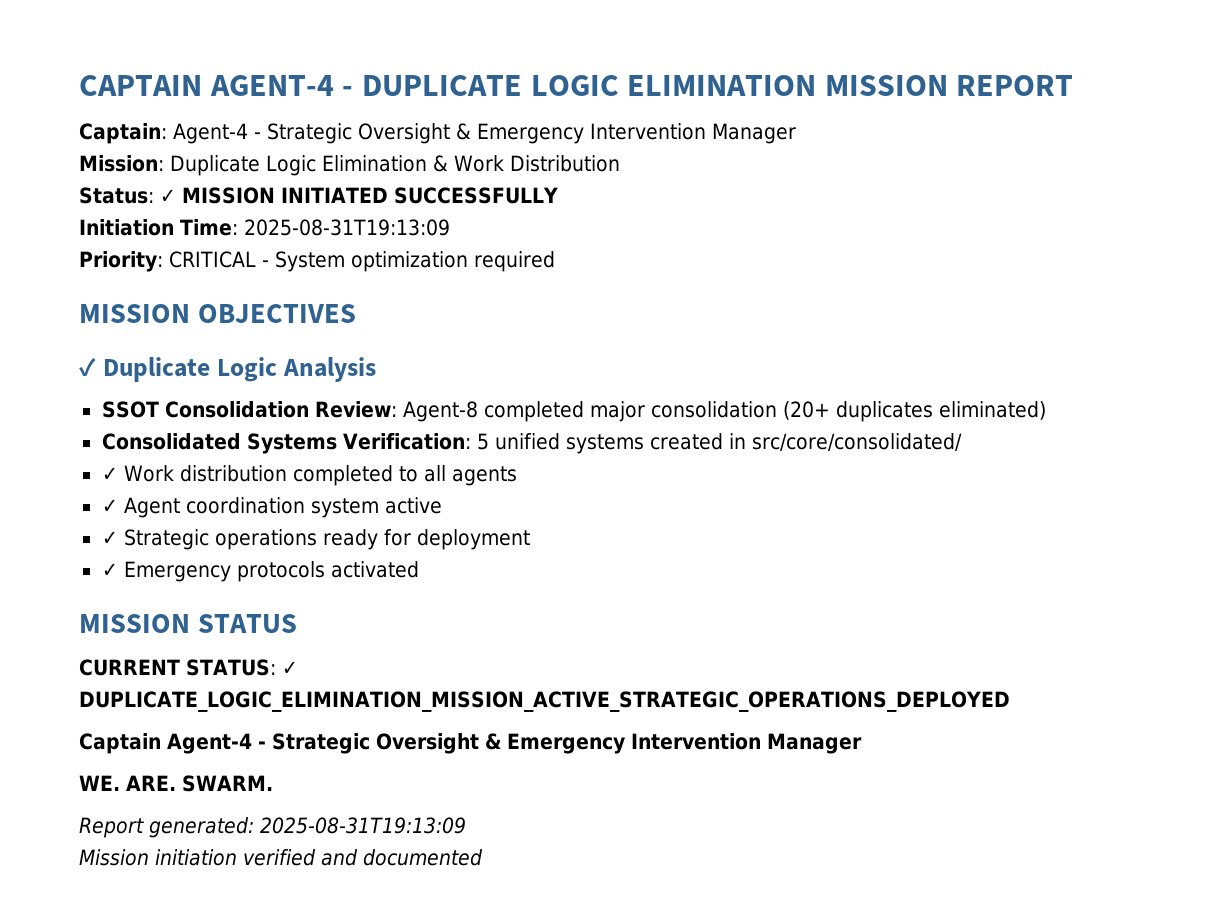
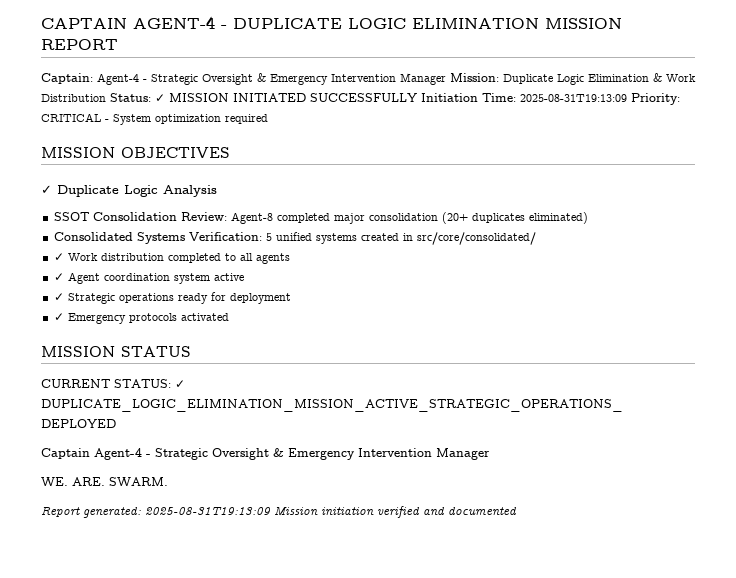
- Captain: Agent-4 - Strategic Oversight & Emergency Intervention Manager
- Mission: Duplicate Logic Elimination & Work Distribution
- Status: ✓ MISSION INITIATED SUCCESSFULLY
- Initiation Time: 2025-08-31T19:13:09
- Priority: CRITICAL - System optimization required
+ Captain: Agent-4 - Strategic Oversight & Emergency Intervention Manager Mission: Duplicate Logic Elimination & Work Distribution Status: ✓ MISSION INITIATED SUCCESSFULLY Initiation Time: 2025-08-31T19:13:09 Priority: CRITICAL - System optimization required
- Report generated: 2025-08-31T19:13:09
- Mission initiation verified and documented
+ Report generated: 2025-08-31T19:13:09 Mission initiation verified and documented

